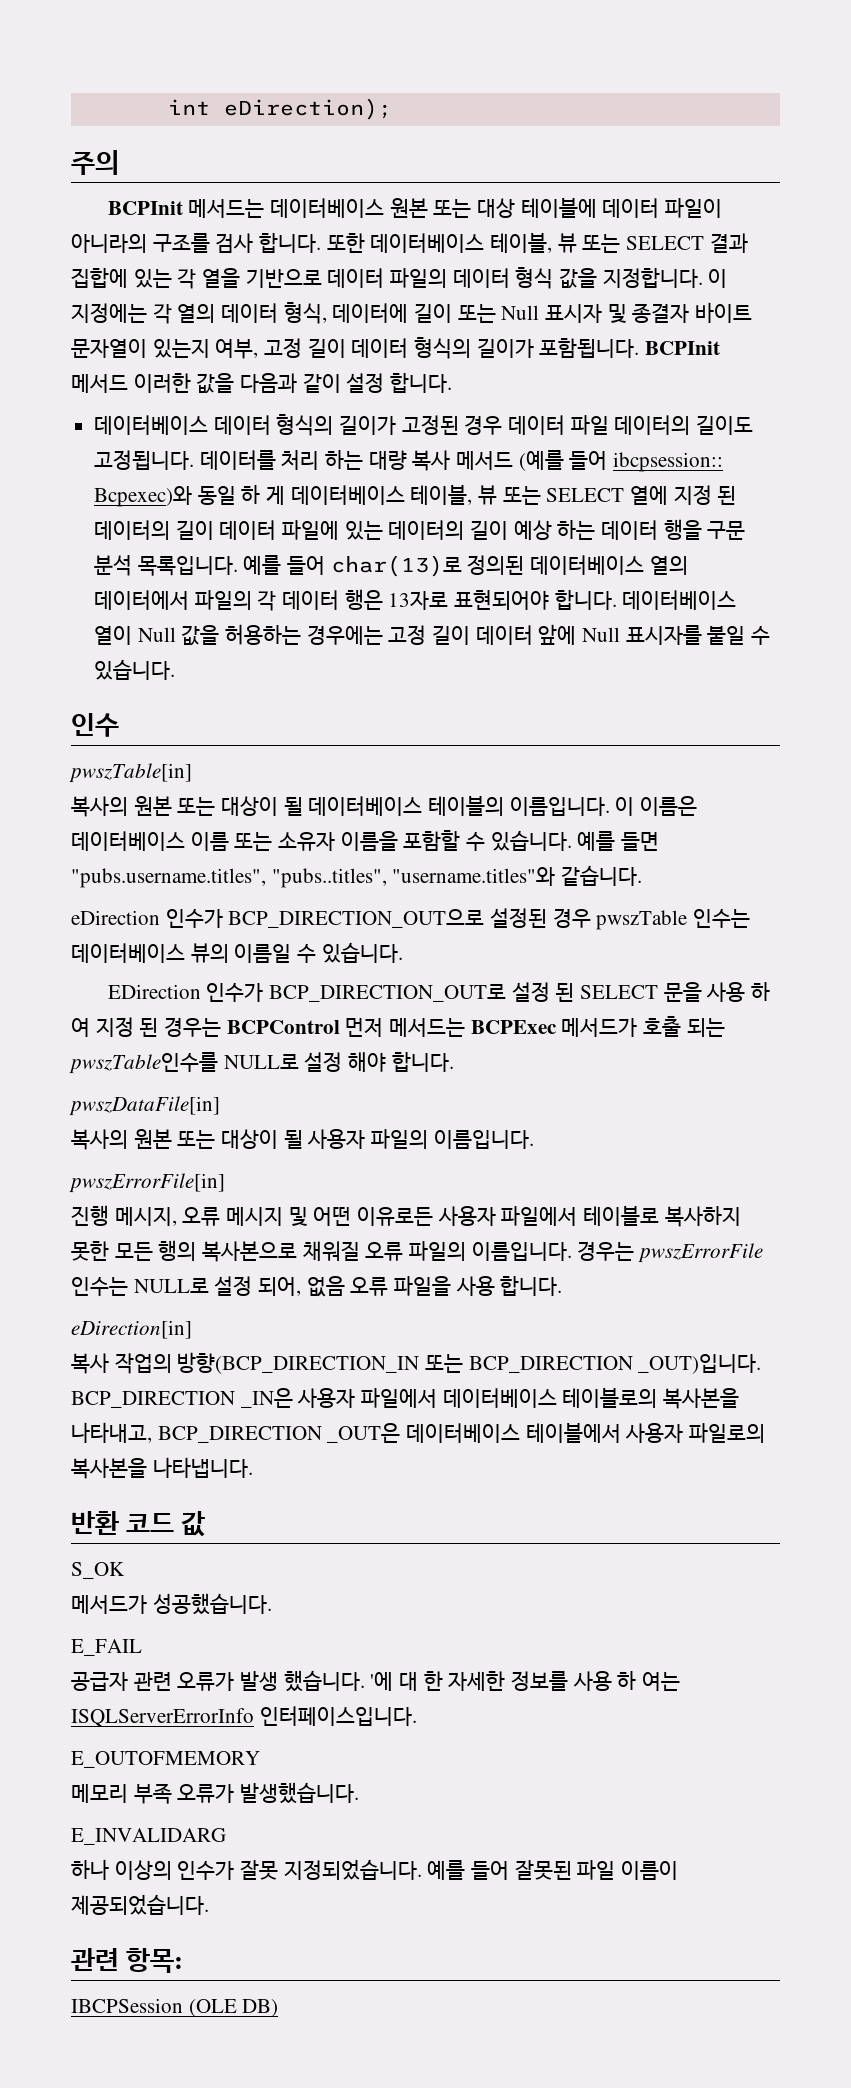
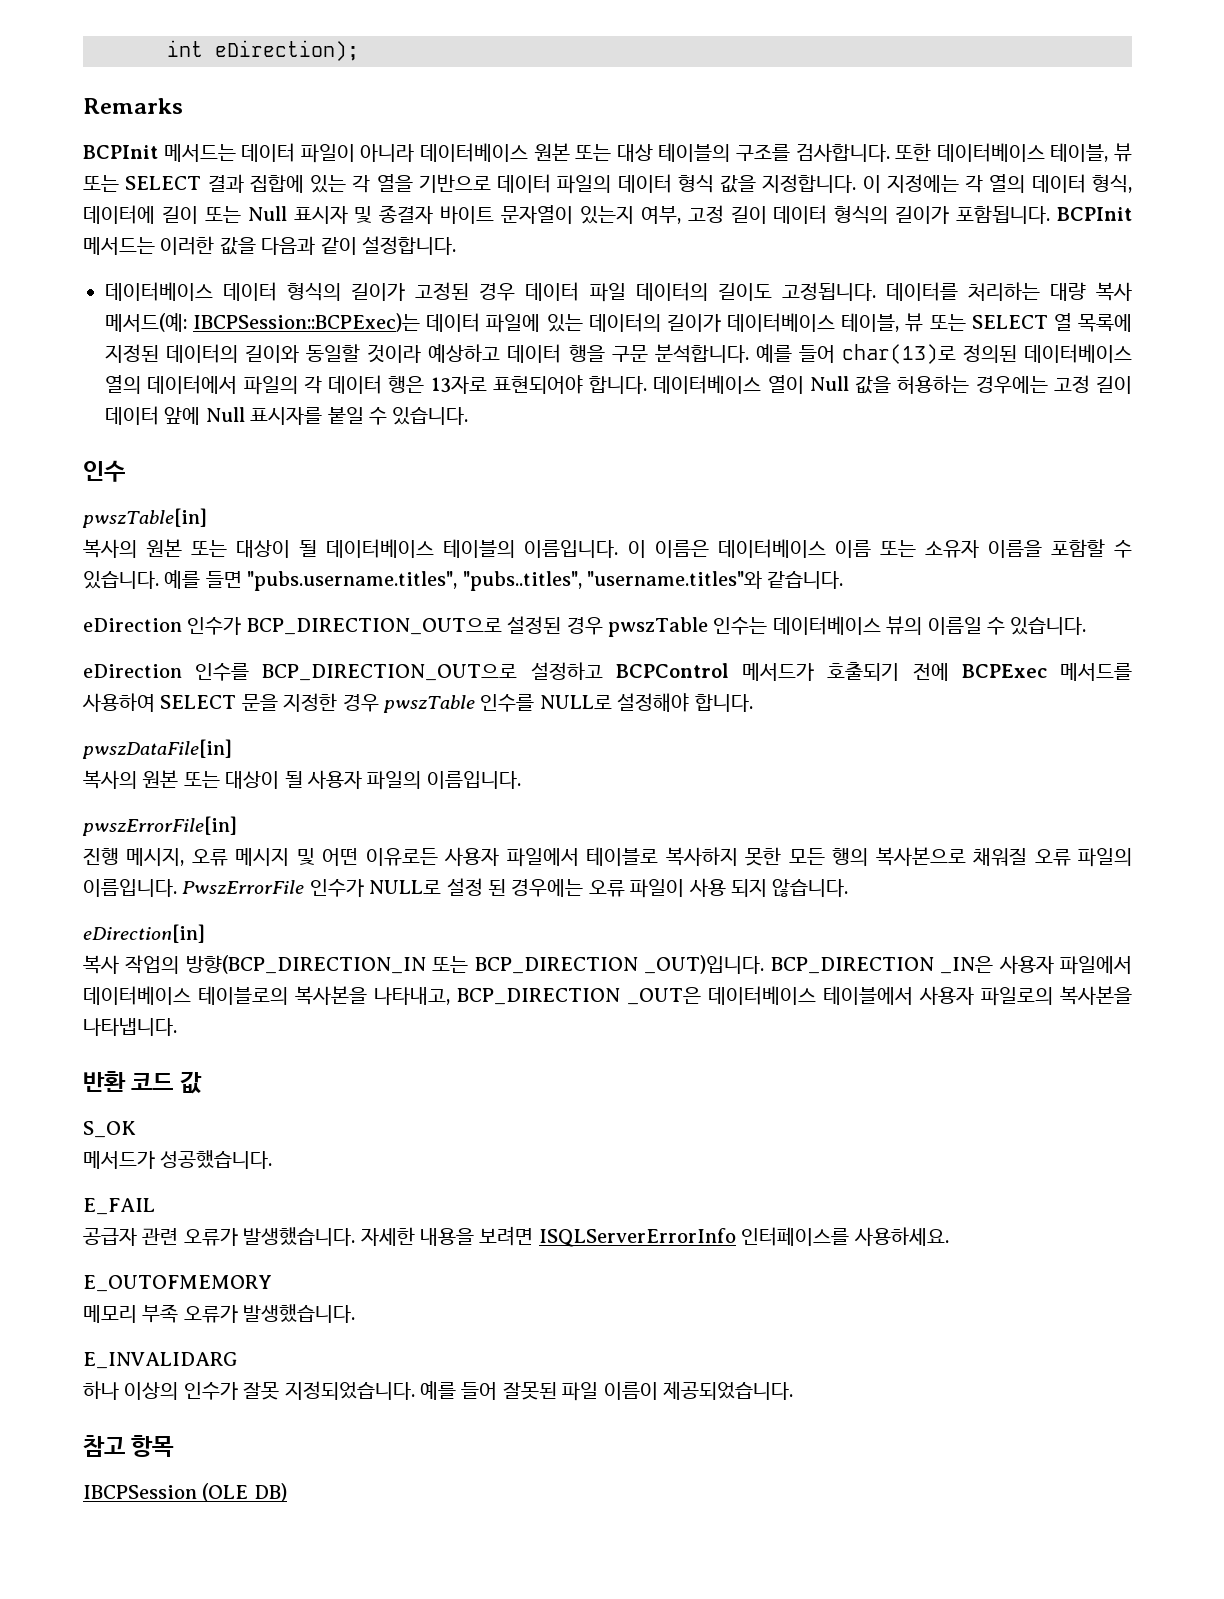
- 주의
- BCPInit 메서드는 데이터베이스 원본 또는 대상 테이블에 데이터 파일이 아니라의 구조를 검사 합니다.
+ Remarks
+ BCPInit 메서드는 데이터 파일이 아니라 데이터베이스 원본 또는 대상 테이블의 구조를 검사합니다.
- BCPInit 메서드 이러한 값을 다음과 같이 설정 합니다.
+ BCPInit 메서드는 이러한 값을 다음과 같이 설정합니다.
- 데이터를 처리 하는 대량 복사 메서드 (예를 들어 ibcpsession:: Bcpexec)와 동일 하 게 데이터베이스 테이블, 뷰 또는 SELECT 열에 지정 된 데이터의 길이 데이터 파일에 있는 데이터의 길이 예상 하는 데이터 행을 구문 분석 목록입니다.
+ 데이터를 처리하는 대량 복사 메서드(예: IBCPSession::BCPExec)는 데이터 파일에 있는 데이터의 길이가 데이터베이스 테이블, 뷰 또는 SELECT 열 목록에 지정된 데이터의 길이와 동일할 것이라 예상하고 데이터 행을 구문 분석합니다.
- EDirection 인수가 BCP_DIRECTION_OUT로 설정 된 SELECT 문을 사용 하 여 지정 된 경우는 BCPControl 먼저 메서드는 BCPExec 메서드가 호출 되는 pwszTable인수를 NULL로 설정 해야 합니다.
+ eDirection 인수를 BCP_DIRECTION_OUT으로 설정하고 BCPControl 메서드가 호출되기 전에 BCPExec 메서드를 사용하여 SELECT 문을 지정한 경우 pwszTable 인수를 NULL로 설정해야 합니다.
- 경우는 pwszErrorFile 인수는 NULL로 설정 되어, 없음 오류 파일을 사용 합니다.
+ PwszErrorFile 인수가 NULL로 설정 된 경우에는 오류 파일이 사용 되지 않습니다.
- 공급자 관련 오류가 발생 했습니다. '에 대 한 자세한 정보를 사용 하 여는 ISQLServerErrorInfo 인터페이스입니다.
+ 공급자 관련 오류가 발생했습니다. 자세한 내용을 보려면 ISQLServerErrorInfo 인터페이스를 사용하세요.
- 관련 항목:
+ 참고 항목

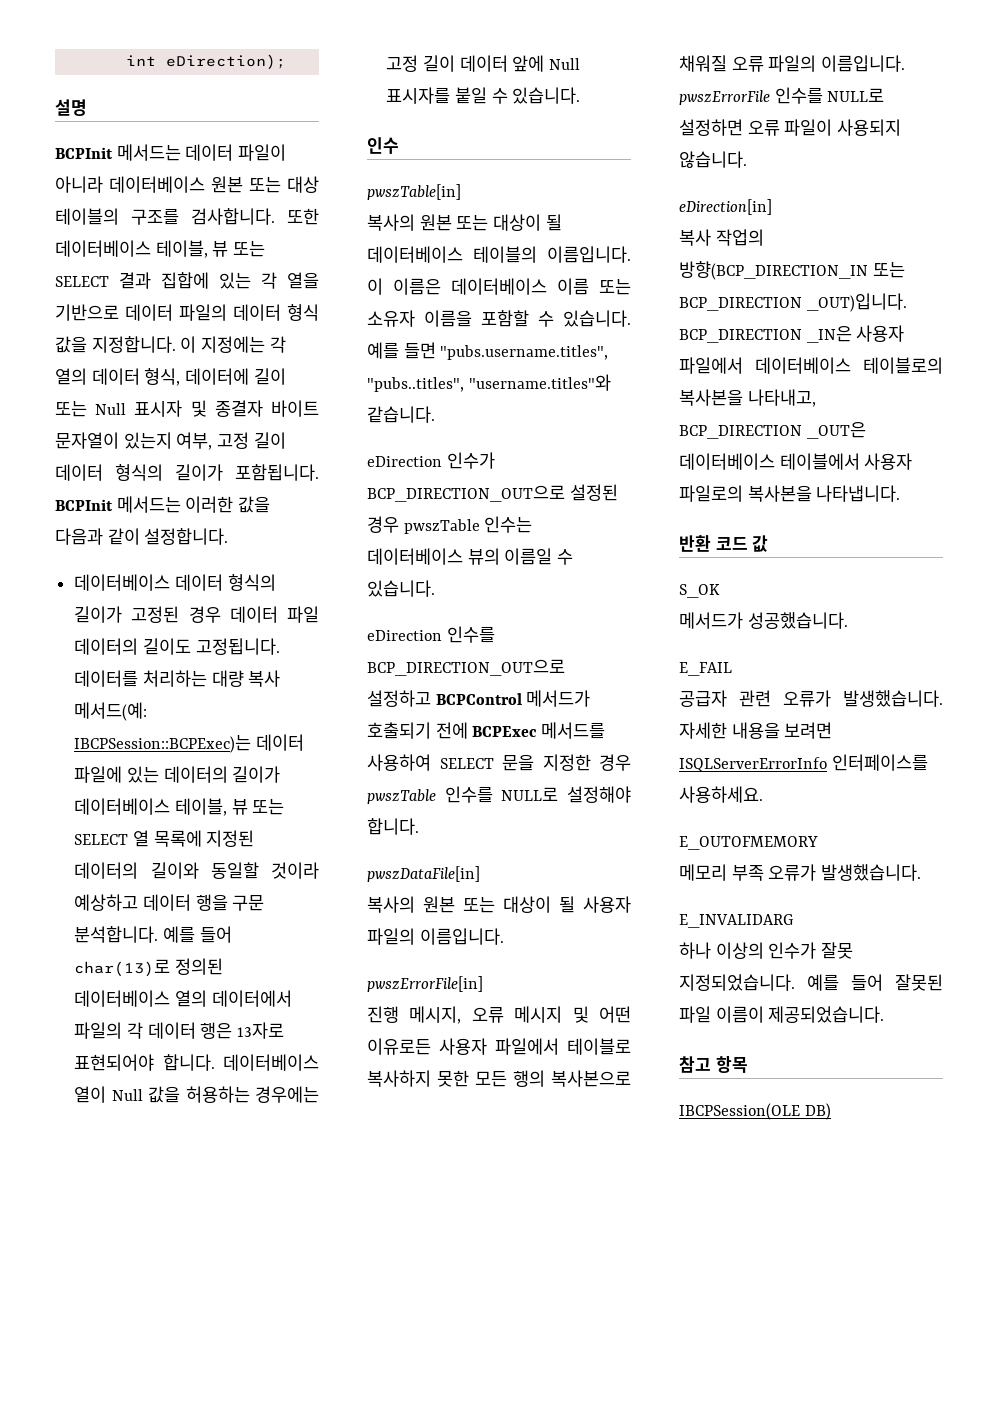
- Remarks
+ 설명
- 진행 메시지, 오류 메시지 및 어떤 이유로든 사용자 파일에서 테이블로 복사하지 못한 모든 행의 복사본으로 채워질 오류 파일의 이름입니다. PwszErrorFile 인수가 NULL로 설정 된 경우에는 오류 파일이 사용 되지 않습니다.
+ 진행 메시지, 오류 메시지 및 어떤 이유로든 사용자 파일에서 테이블로 복사하지 못한 모든 행의 복사본으로 채워질 오류 파일의 이름입니다. pwszErrorFile 인수를 NULL로 설정하면 오류 파일이 사용되지 않습니다.
- IBCPSession (OLE DB)
+ IBCPSession(OLE DB)

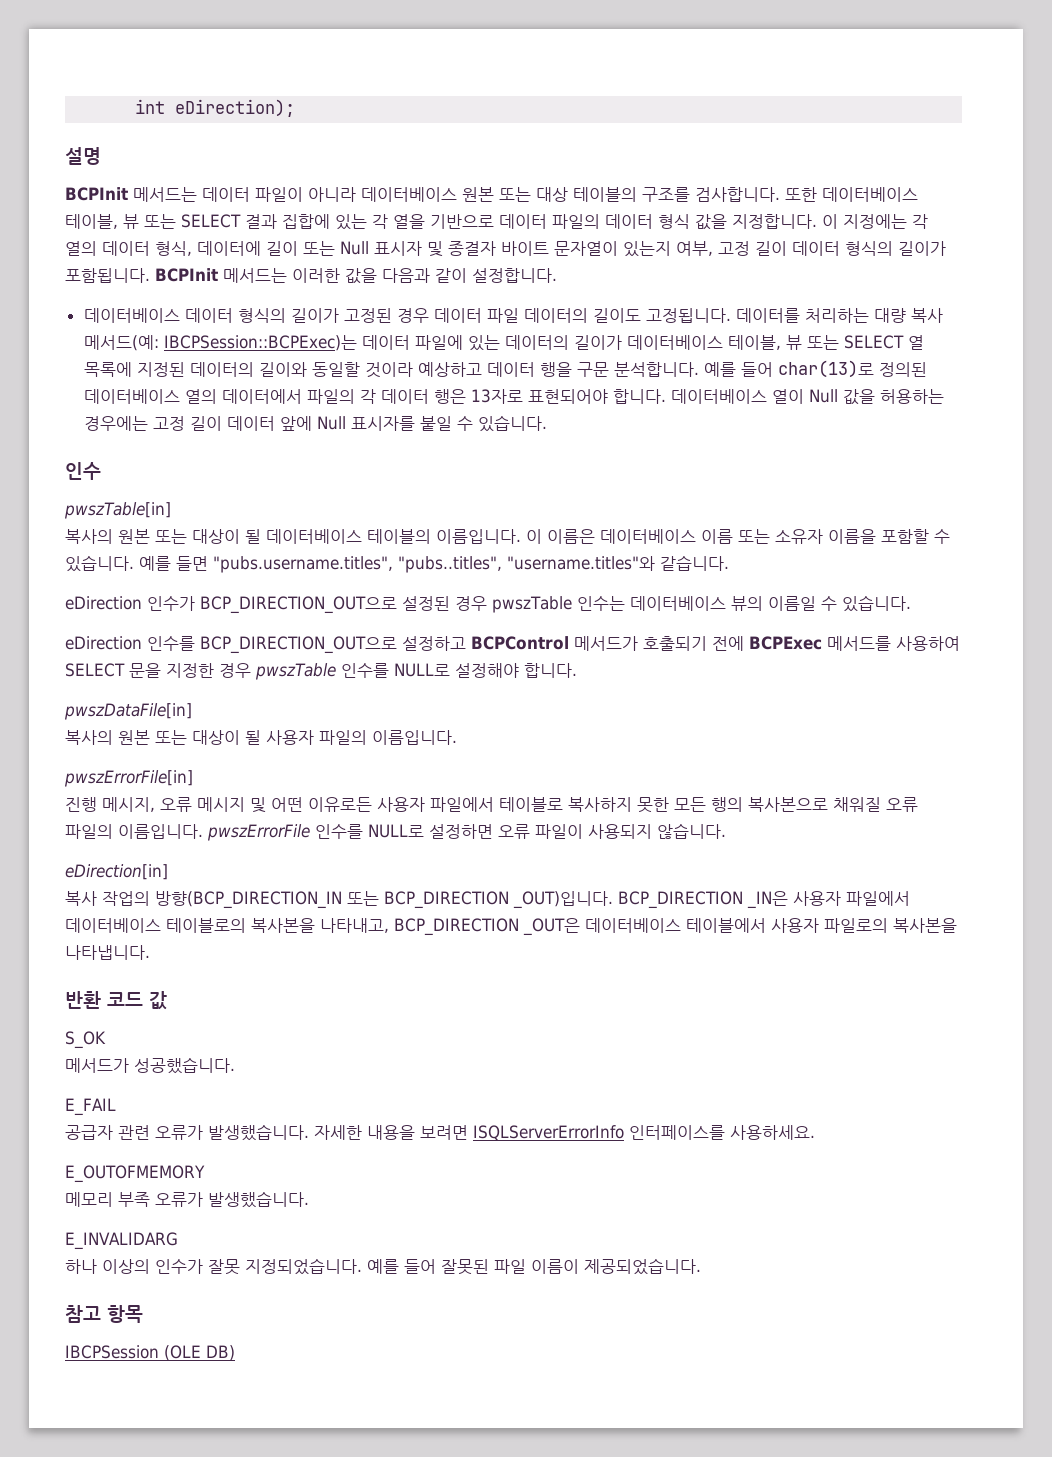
- IBCPSession(OLE DB)
+ IBCPSession (OLE DB)

